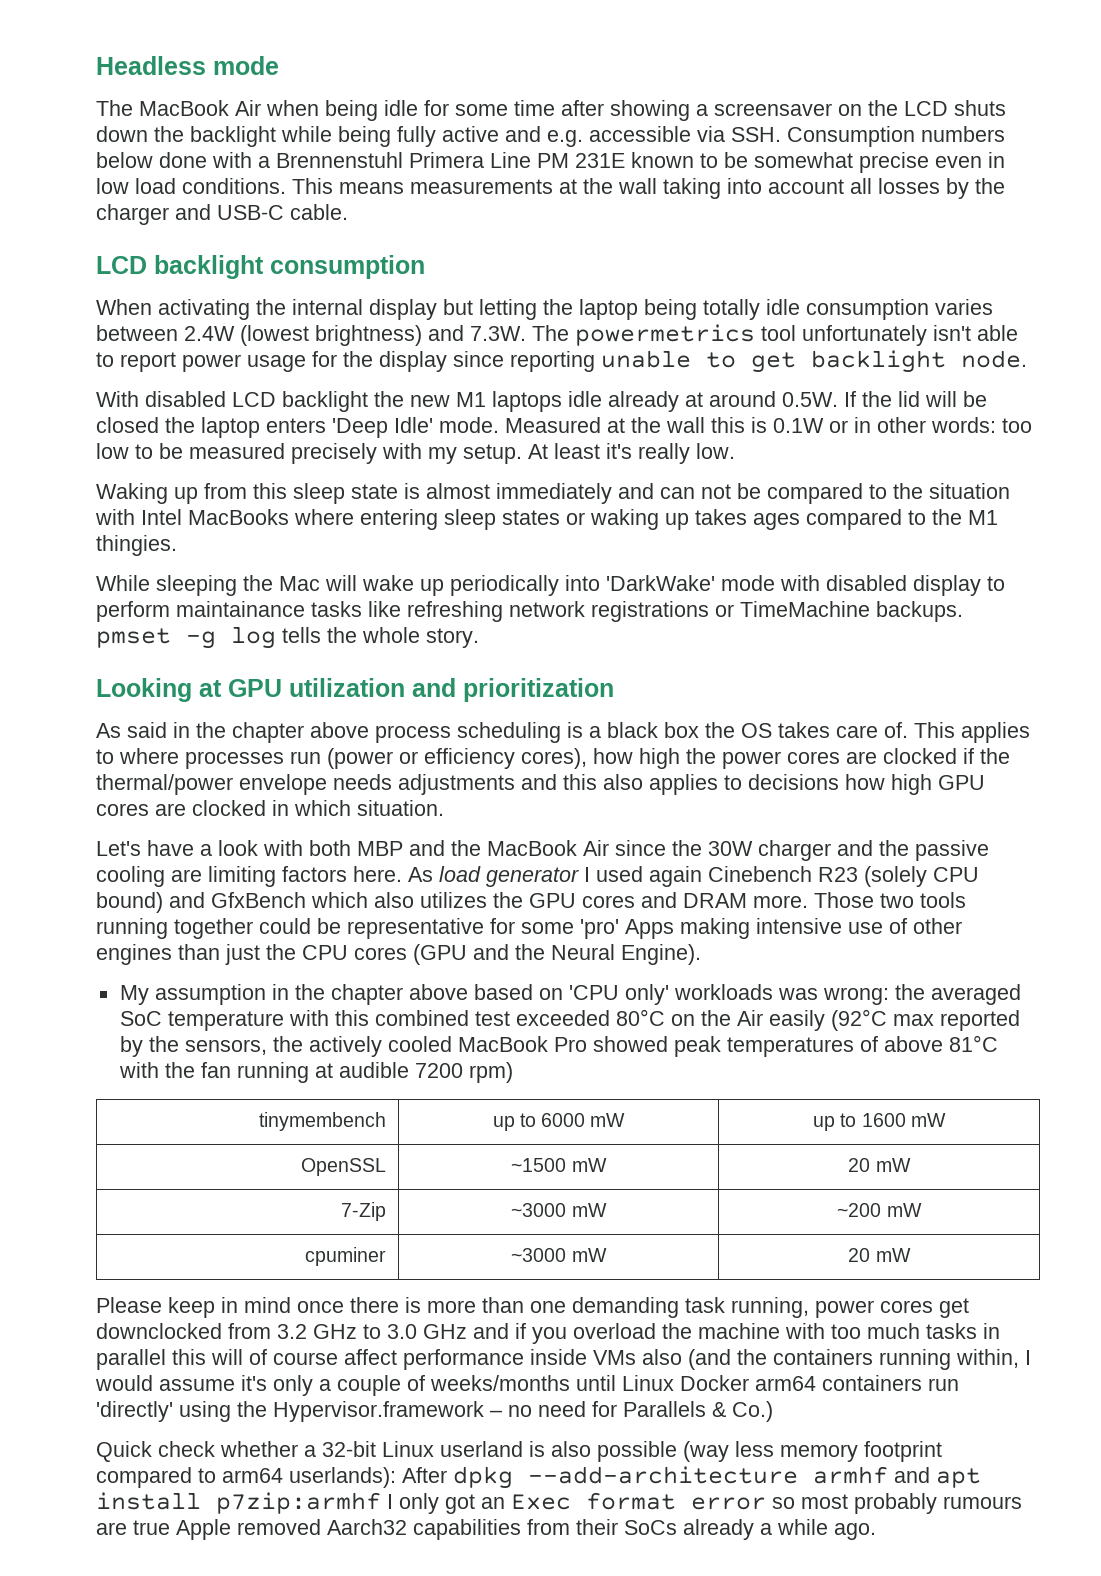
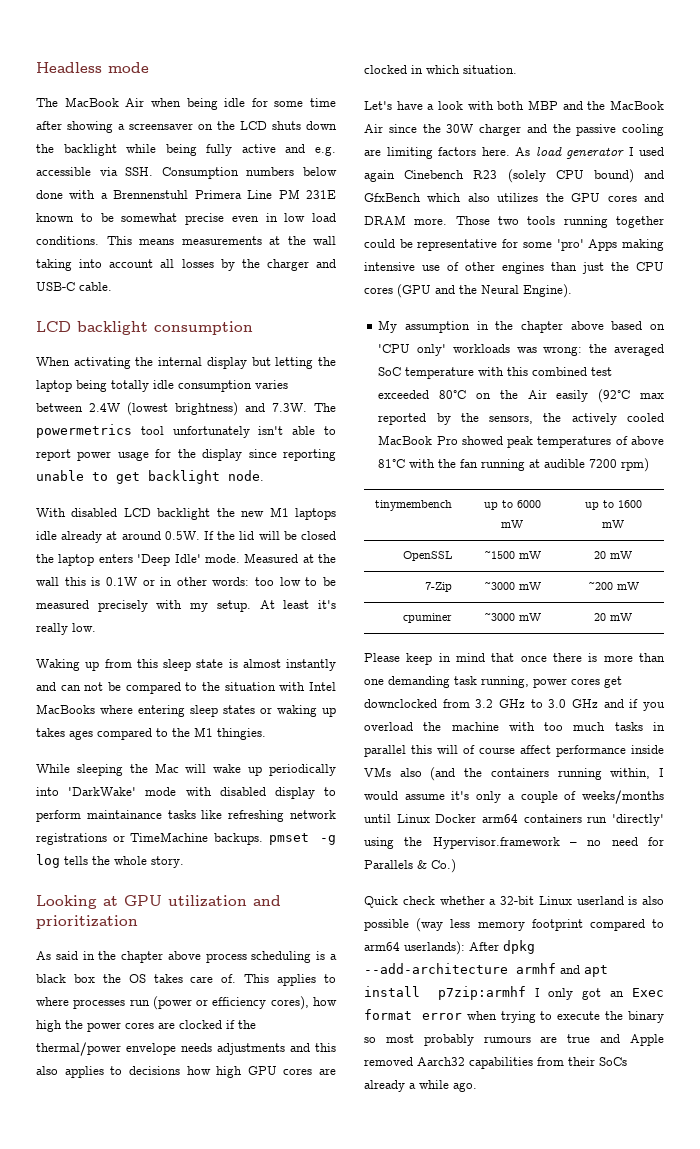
- Waking up from this sleep state is almost immediately and can not be compared to the situation with Intel MacBooks where entering sleep states or waking up takes ages compared to the M1 thingies.
+ Waking up from this sleep state is almost instantly and can not be compared to the situation with Intel MacBooks where entering sleep states or waking up takes ages compared to the M1 thingies.
- Please keep in mind once there is more than one demanding task running, power cores get downclocked from 3.2 GHz to 3.0 GHz and if you overload the machine with too much tasks in parallel this will of course affect performance inside VMs also (and the containers running within, I would assume it's only a couple of weeks/months until Linux Docker arm64 containers run 'directly' using the Hypervisor.framework – no need for Parallels & Co.)
+ Please keep in mind that once there is more than one demanding task running, power cores get downclocked from 3.2 GHz to 3.0 GHz and if you overload the machine with too much tasks in parallel this will of course affect performance inside VMs also (and the containers running within, I would assume it's only a couple of weeks/months until Linux Docker arm64 containers run 'directly' using the Hypervisor.framework – no need for Parallels & Co.)
- Quick check whether a 32-bit Linux userland is also possible (way less memory footprint compared to arm64 userlands): After dpkg --add-architecture armhf and apt install p7zip:armhf I only got an Exec format error so most probably rumours are true Apple removed Aarch32 capabilities from their SoCs already a while ago.
+ Quick check whether a 32-bit Linux userland is also possible (way less memory footprint compared to arm64 userlands): After dpkg --add-architecture armhf and apt install p7zip:armhf I only got an Exec format error when trying to execute the binary so most probably rumours are true and Apple removed Aarch32 capabilities from their SoCs already a while ago.

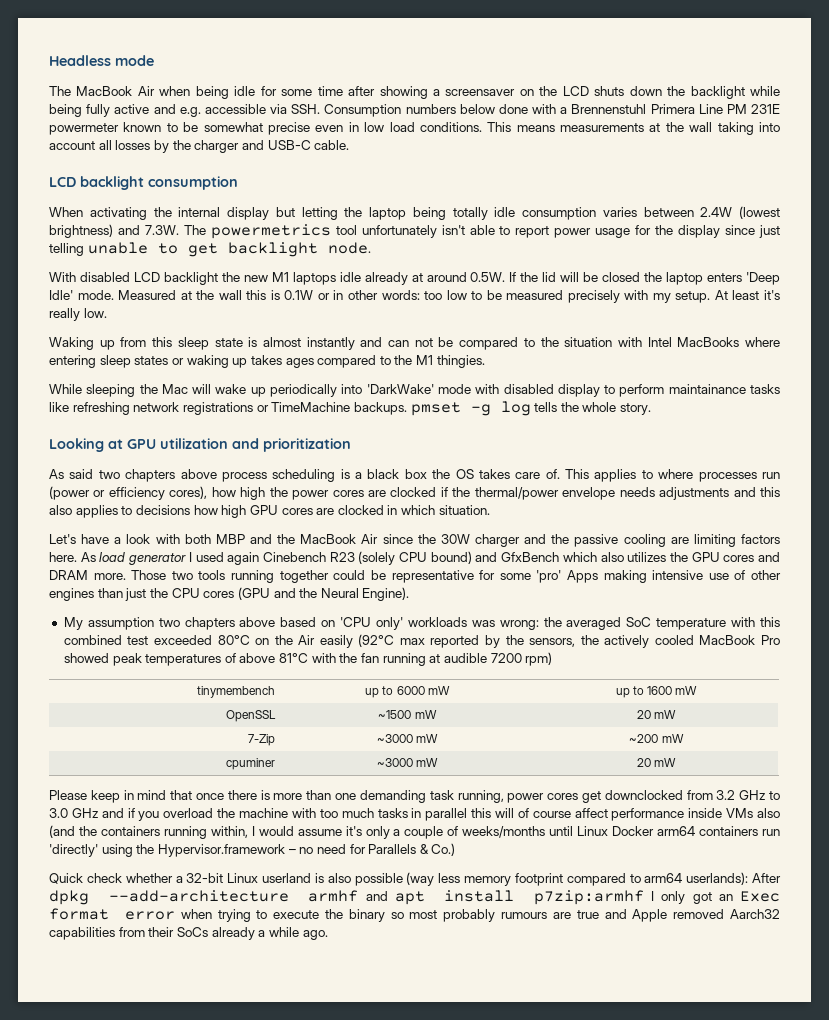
- The MacBook Air when being idle for some time after showing a screensaver on the LCD shuts down the backlight while being fully active and e.g. accessible via SSH. Consumption numbers below done with a Brennenstuhl Primera Line PM 231E known to be somewhat precise even in low load conditions.
+ The MacBook Air when being idle for some time after showing a screensaver on the LCD shuts down the backlight while being fully active and e.g. accessible via SSH. Consumption numbers below done with a Brennenstuhl Primera Line PM 231E powermeter known to be somewhat precise even in low load conditions.
- When activating the internal display but letting the laptop being totally idle consumption varies between 2.4W (lowest brightness) and 7.3W. The powermetrics tool unfortunately isn't able to report power usage for the display since reporting unable to get backlight node.
+ When activating the internal display but letting the laptop being totally idle consumption varies between 2.4W (lowest brightness) and 7.3W. The powermetrics tool unfortunately isn't able to report power usage for the display since just telling unable to get backlight node.
- As said in the chapter above process scheduling is a black box the OS takes care of.
+ As said two chapters above process scheduling is a black box the OS takes care of.
- My assumption in the chapter above based on 'CPU only' workloads was wrong: the averaged SoC temperature with this combined test exceeded 80°C on the Air easily (92°C max reported by the sensors, the actively cooled MacBook Pro showed peak temperatures of above 81°C with the fan running at audible 7200 rpm)
+ My assumption two chapters above based on 'CPU only' workloads was wrong: the averaged SoC temperature with this combined test exceeded 80°C on the Air easily (92°C max reported by the sensors, the actively cooled MacBook Pro showed peak temperatures of above 81°C with the fan running at audible 7200 rpm)

